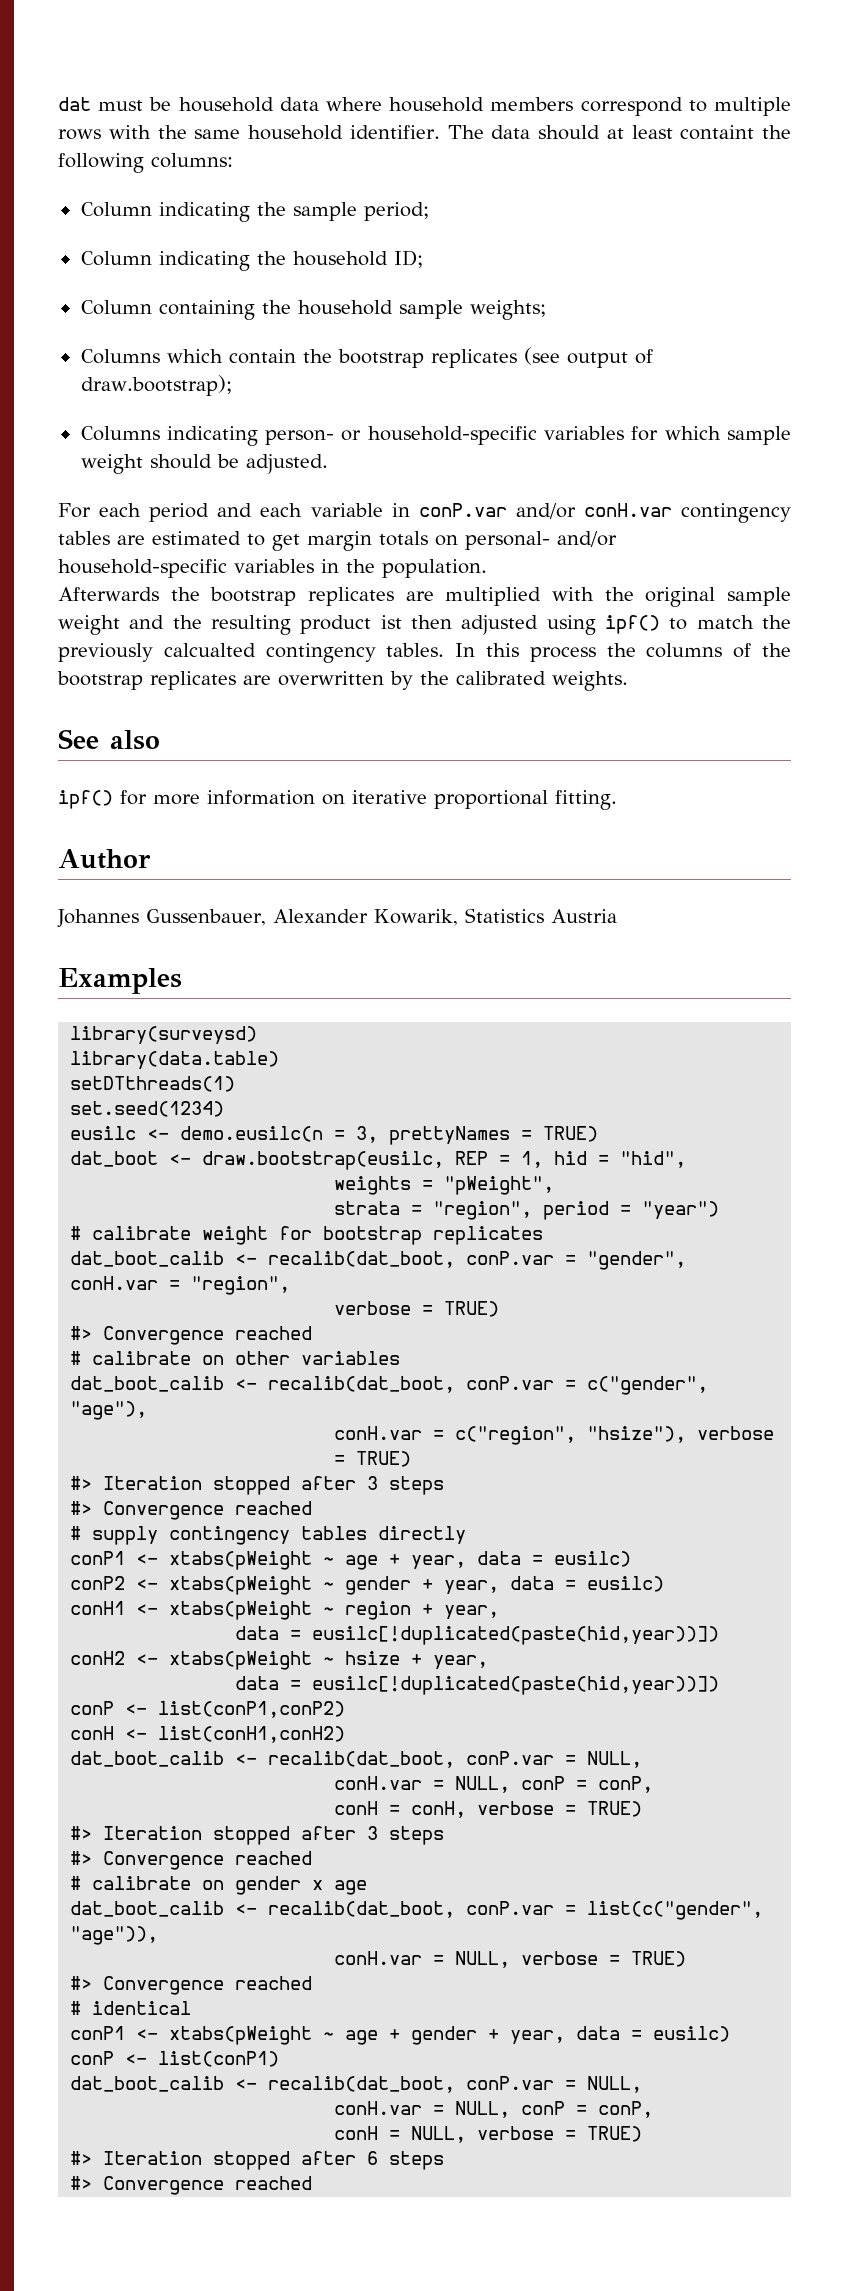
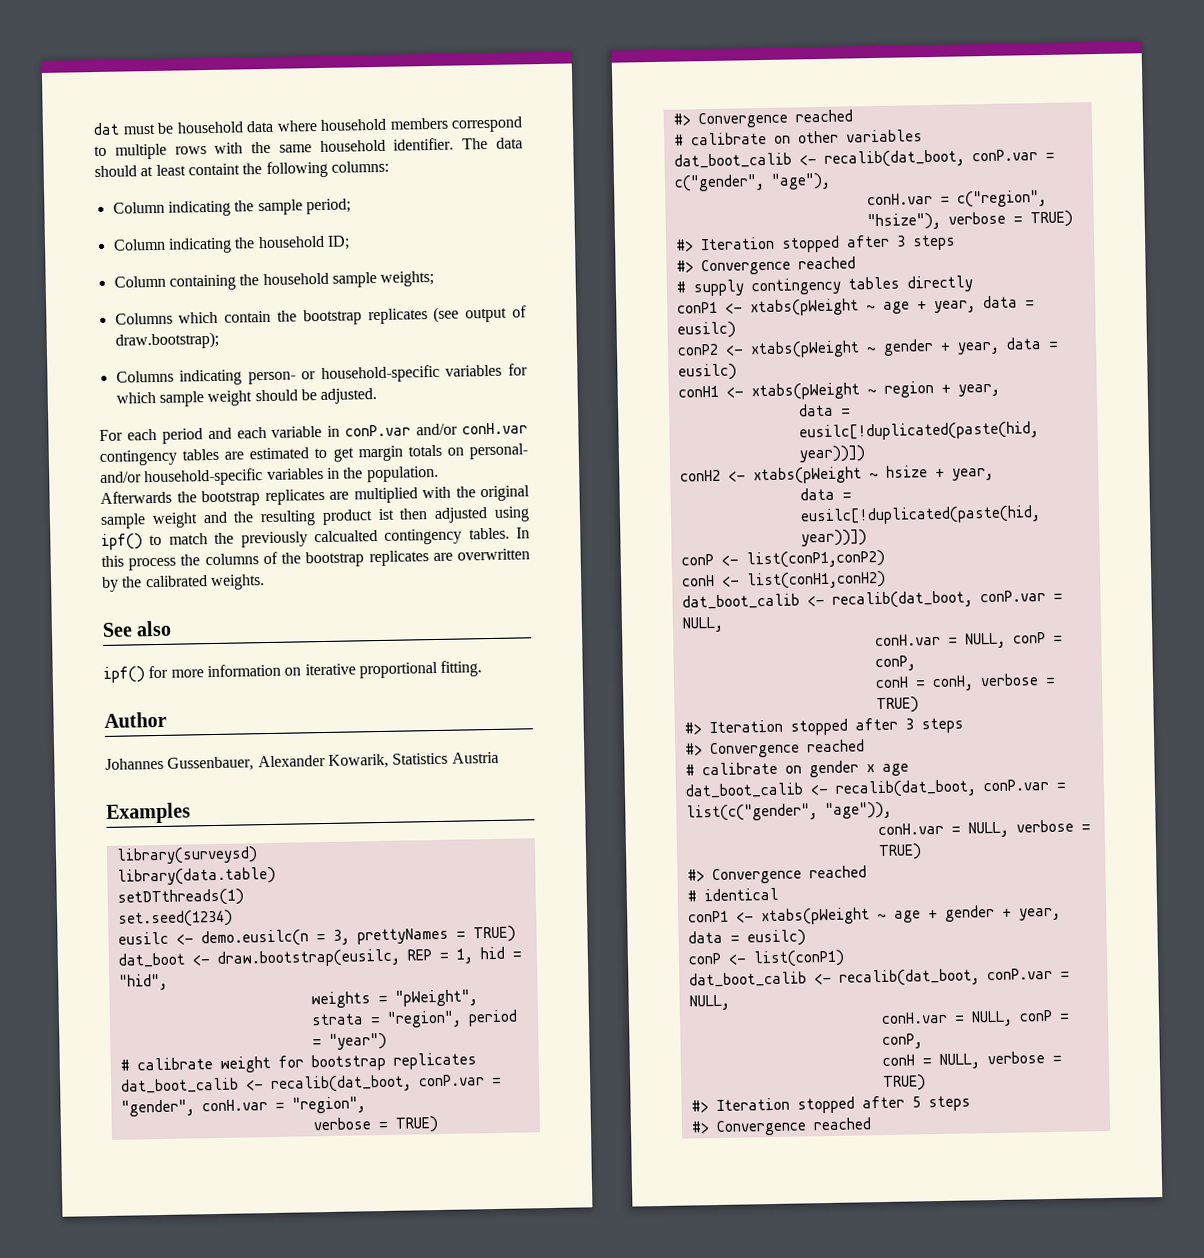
- #> Iteration stopped after 6 steps
+ #> Iteration stopped after 5 steps

